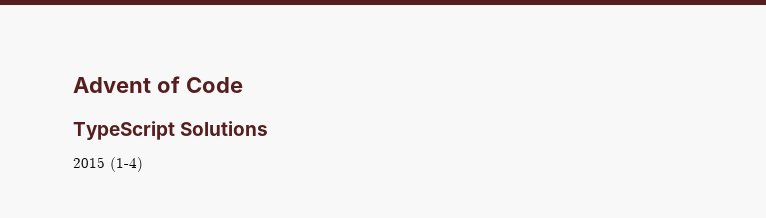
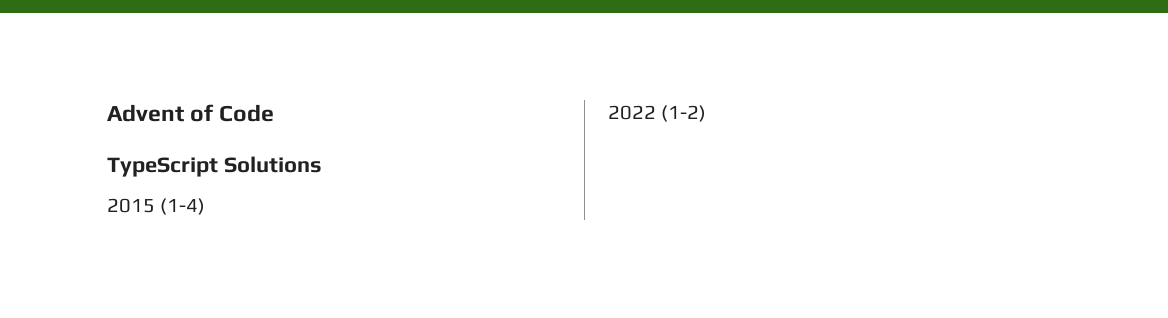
+ 2022 (1-2)

